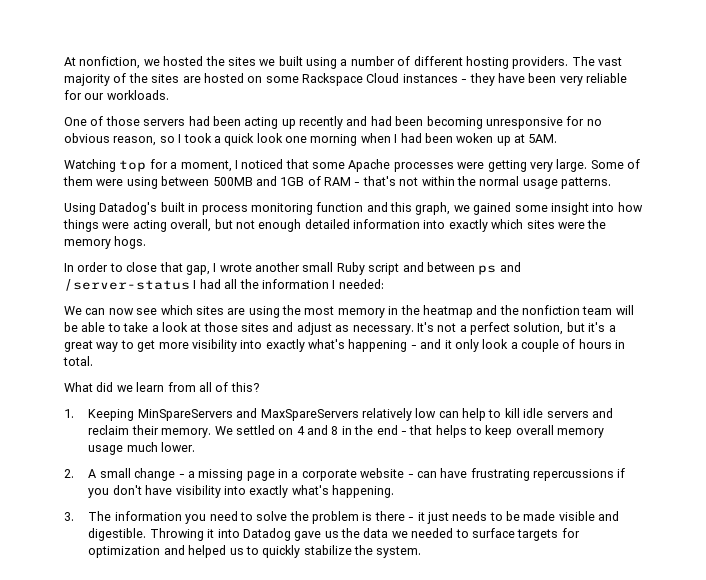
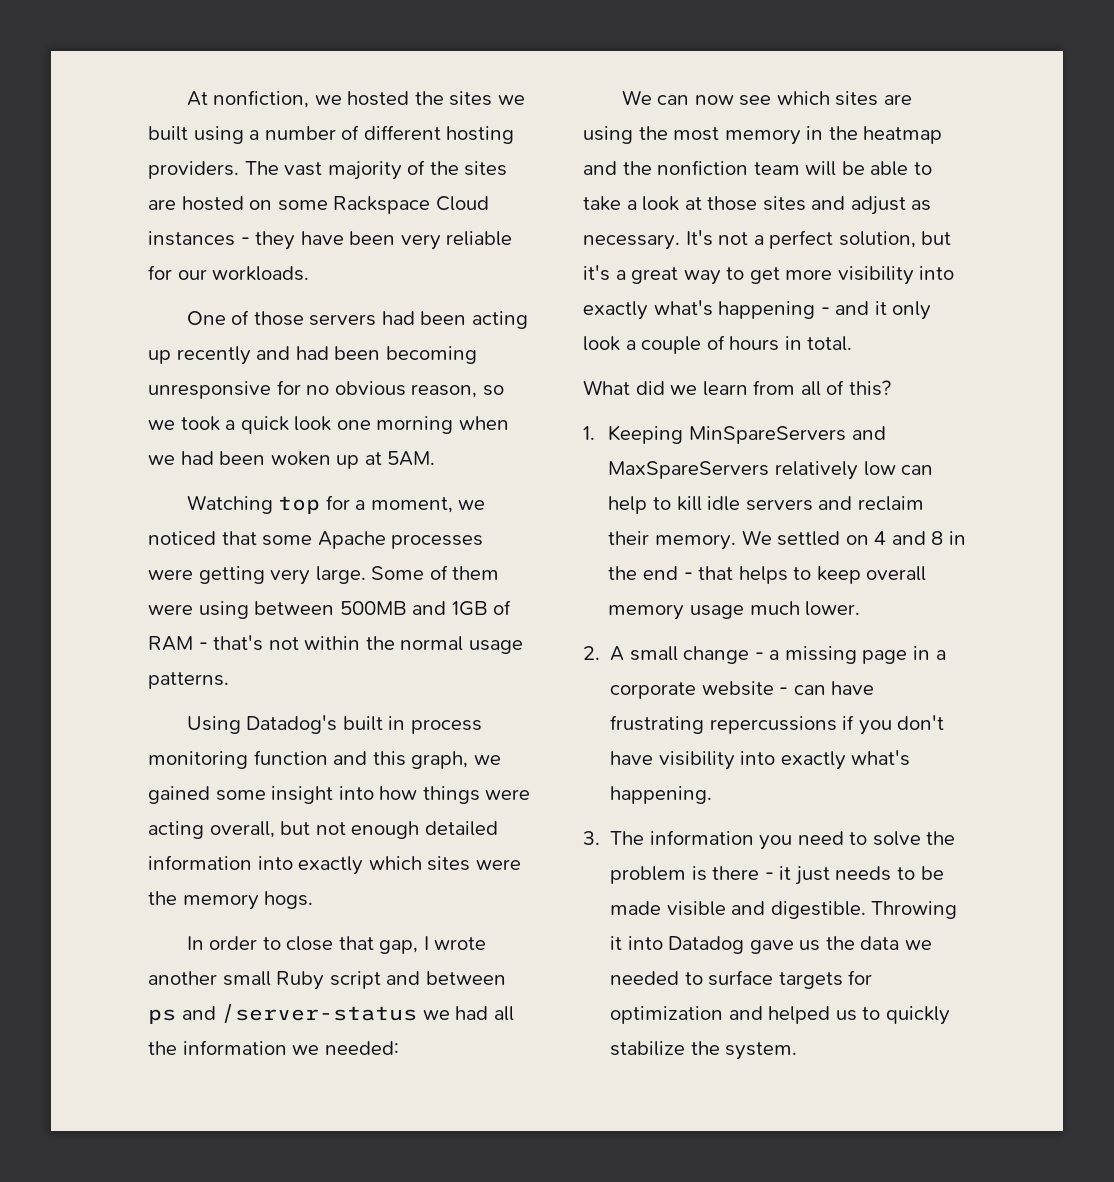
- One of those servers had been acting up recently and had been becoming unresponsive for no obvious reason, so I took a quick look one morning when I had been woken up at 5AM.
+ One of those servers had been acting up recently and had been becoming unresponsive for no obvious reason, so we took a quick look one morning when we had been woken up at 5AM.
- Watching top for a moment, I noticed that some Apache processes were getting very large.
+ Watching top for a moment, we noticed that some Apache processes were getting very large.
- In order to close that gap, I wrote another small Ruby script and between ps and /server-status I had all the information I needed:
+ In order to close that gap, I wrote another small Ruby script and between ps and /server-status we had all the information we needed:

